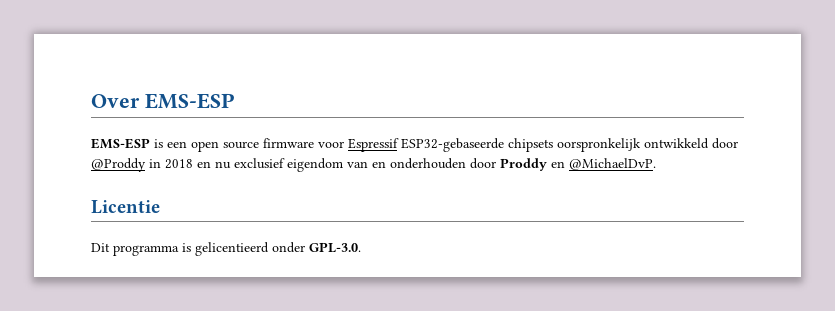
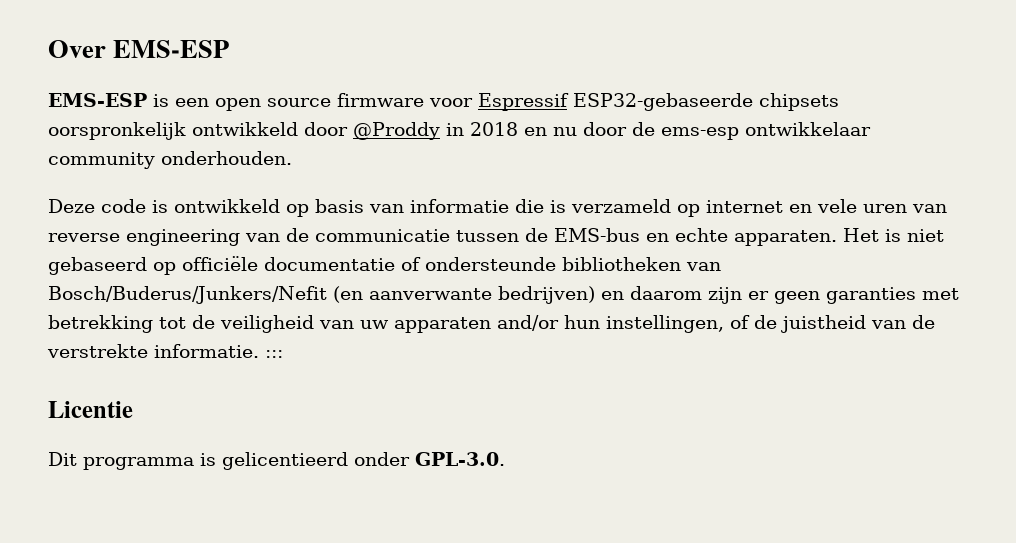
- EMS-ESP is een open source firmware voor Espressif ESP32-gebaseerde chipsets oorspronkelijk ontwikkeld door @Proddy in 2018 en nu exclusief eigendom van en onderhouden door Proddy en @MichaelDvP.
+ EMS-ESP is een open source firmware voor Espressif ESP32-gebaseerde chipsets oorspronkelijk ontwikkeld door @Proddy in 2018 en nu door de ems-esp ontwikkelaar community onderhouden.
+ Deze code is ontwikkeld op basis van informatie die is verzameld op internet en vele uren van reverse engineering van de communicatie tussen de EMS-bus en echte apparaten. Het is niet gebaseerd op officiële documentatie of ondersteunde bibliotheken van Bosch/Buderus/Junkers/Nefit (en aanverwante bedrijven) en daarom zijn er geen garanties met betrekking tot de veiligheid van uw apparaten and/or hun instellingen, of de juistheid van de verstrekte informatie. :::

